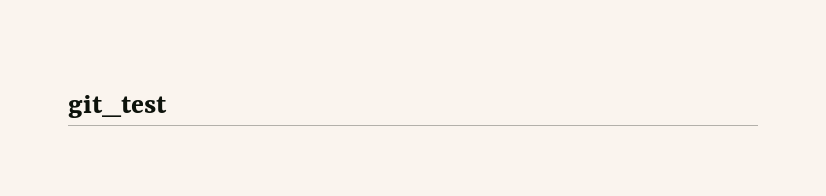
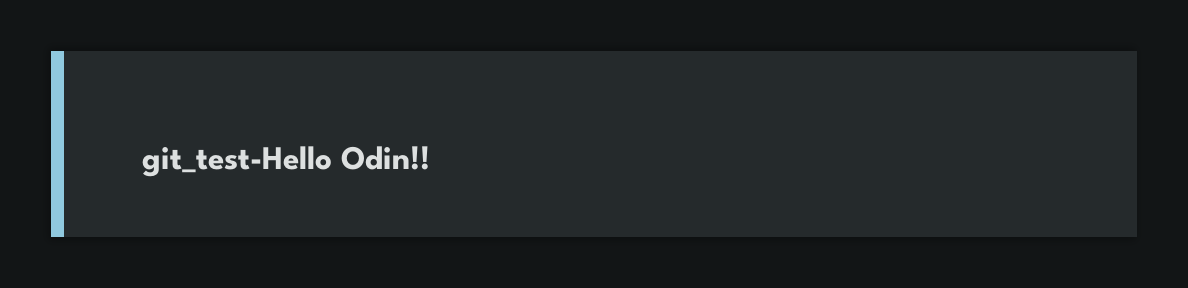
- git_test
+ git_test-Hello Odin!!

